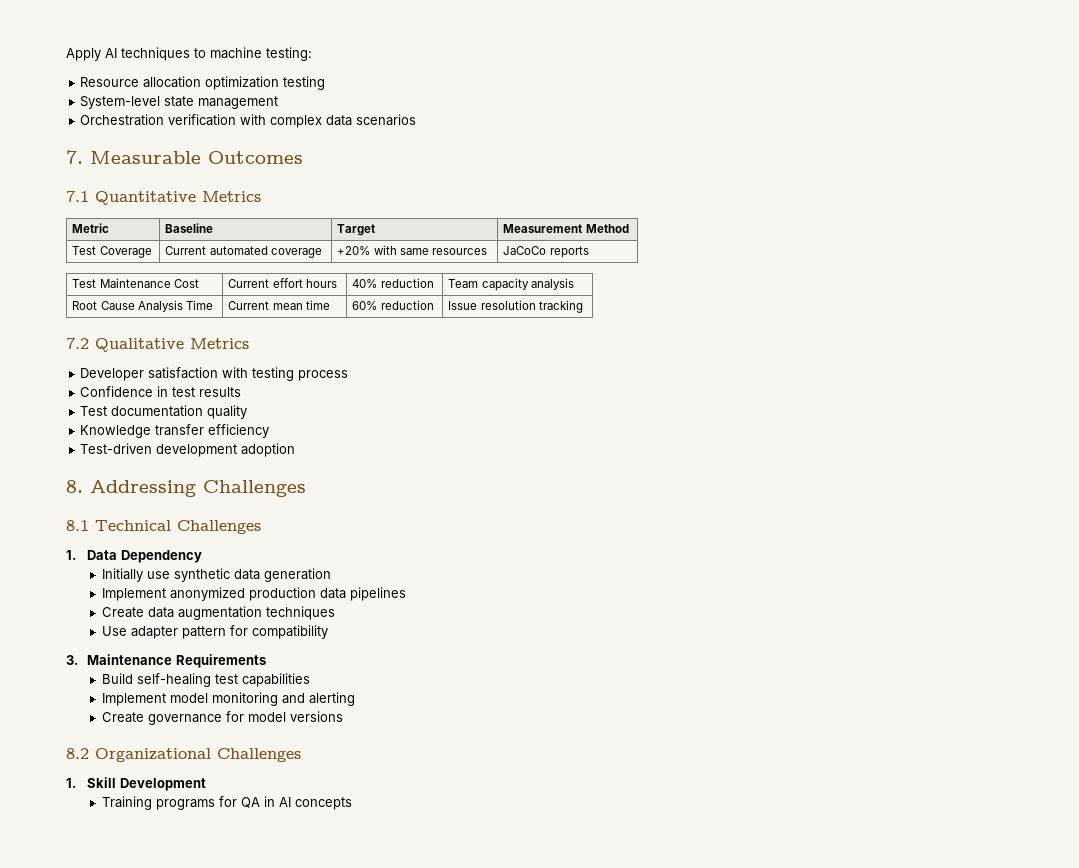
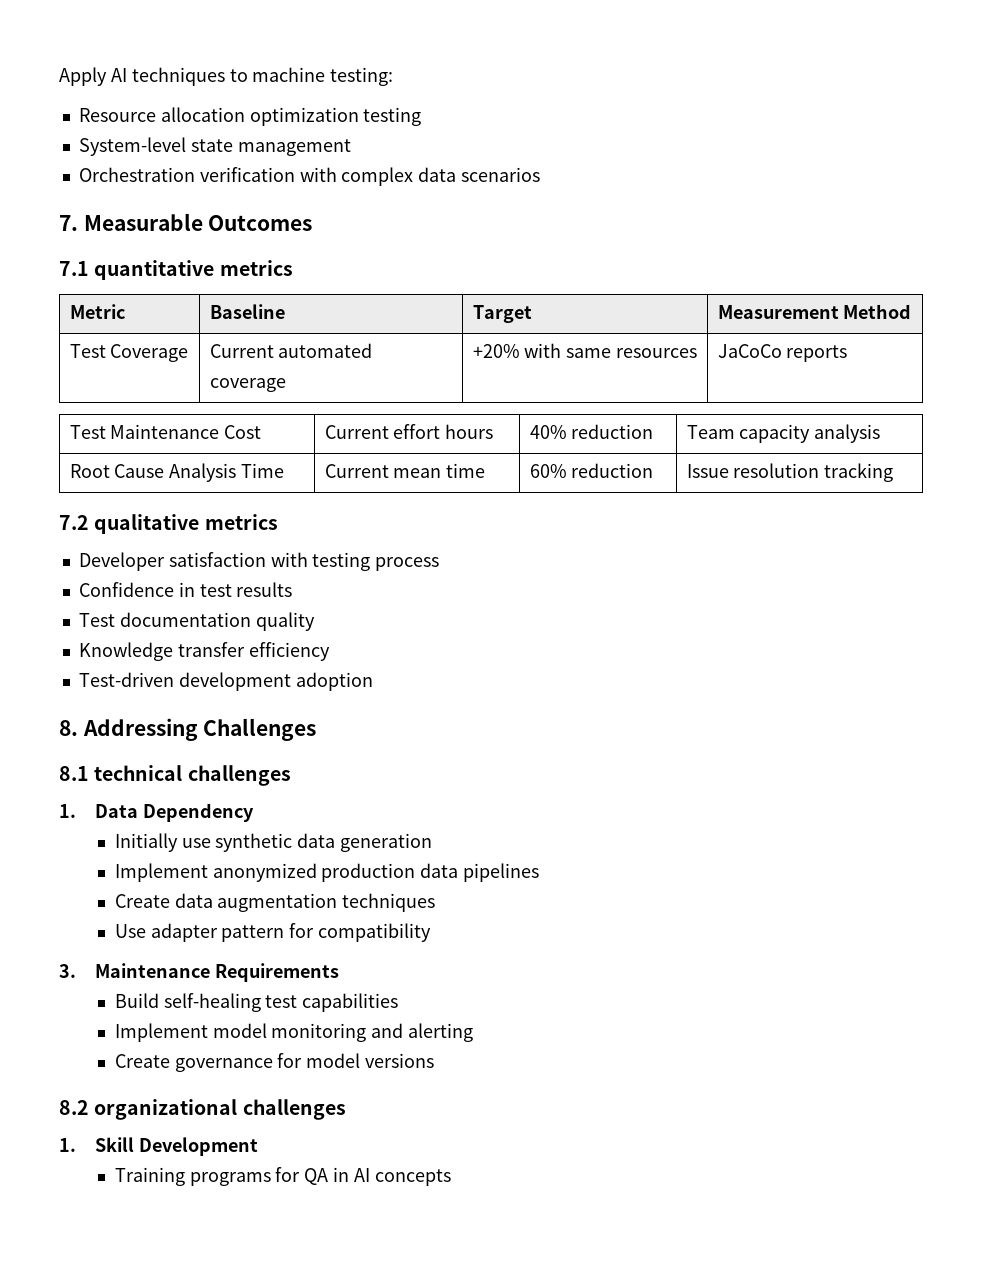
- 7.1 Quantitative Metrics
+ 7.1 quantitative metrics
- 7.2 Qualitative Metrics
+ 7.2 qualitative metrics
- 8.1 Technical Challenges
+ 8.1 technical challenges
- 8.2 Organizational Challenges
+ 8.2 organizational challenges

